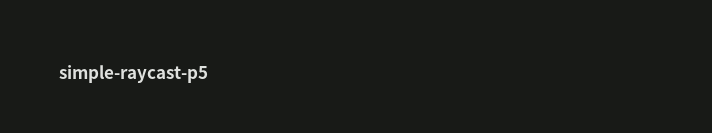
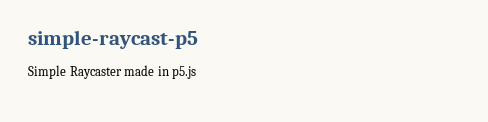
+ Simple Raycaster made in p5.js

